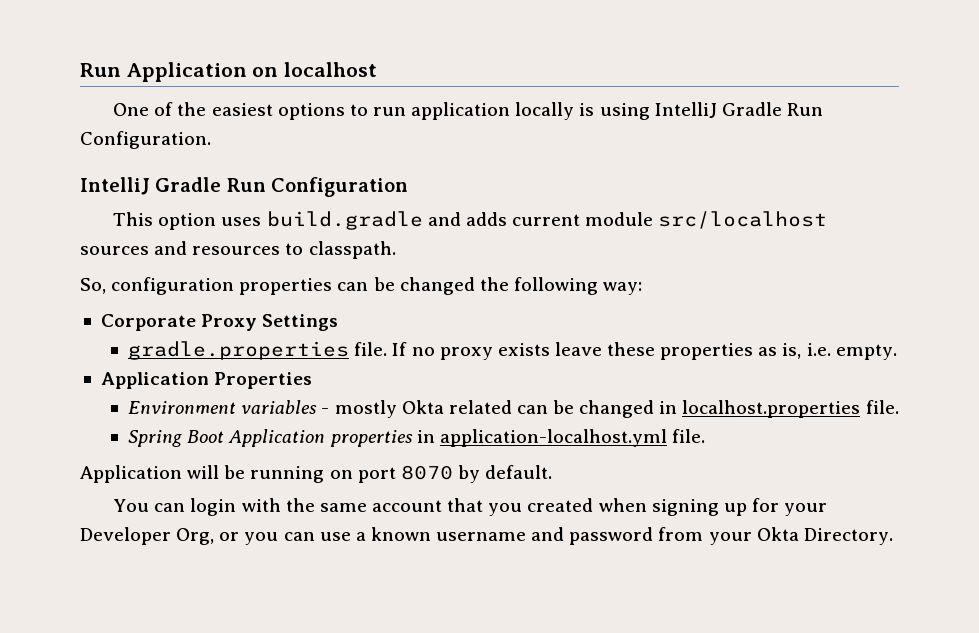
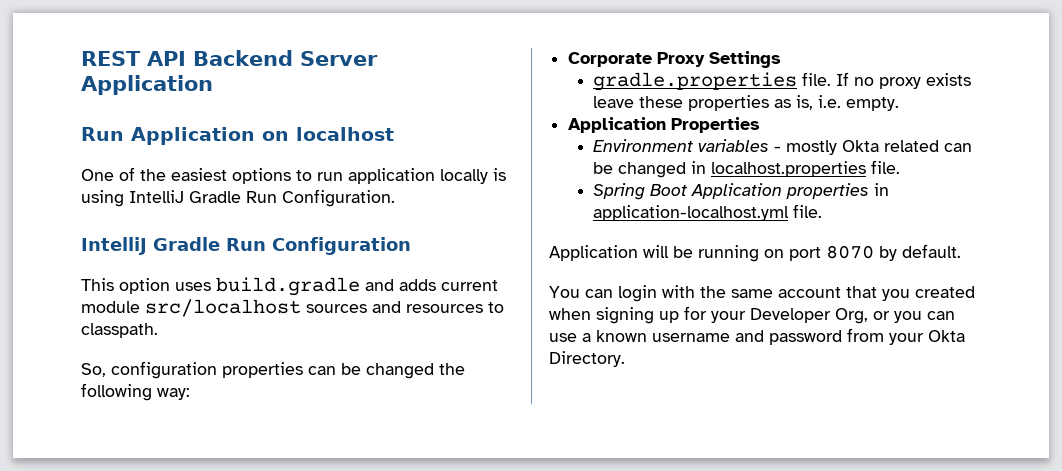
+ REST API Backend Server Application

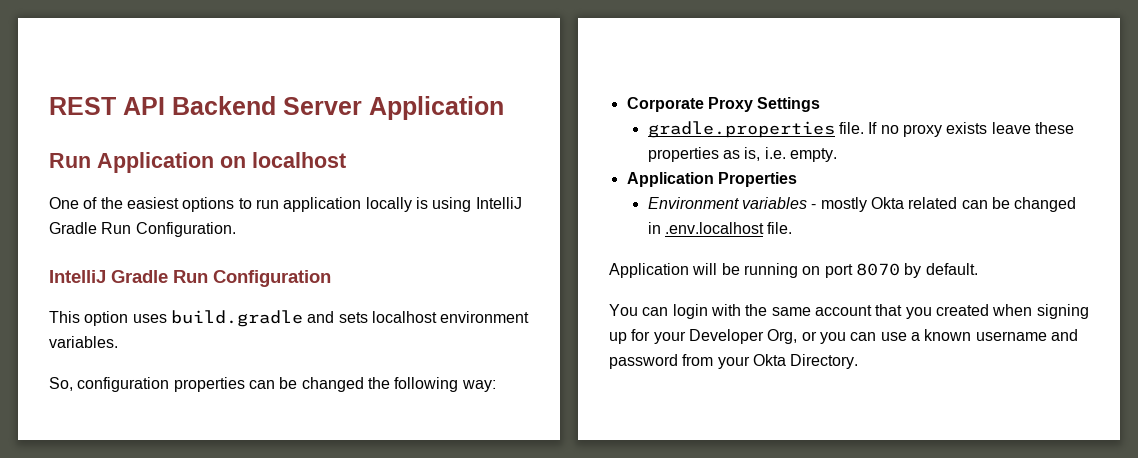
- This option uses build.gradle and adds current module src/localhost sources and resources to classpath.
+ This option uses build.gradle and sets localhost environment variables.
- Environment variables - mostly Okta related can be changed in localhost.properties file.
- Spring Boot Application properties in application-localhost.yml file.
+ Environment variables - mostly Okta related can be changed in .env.localhost file.

